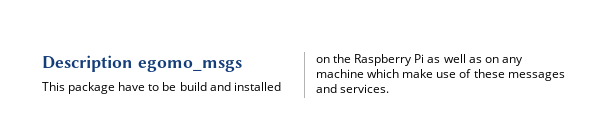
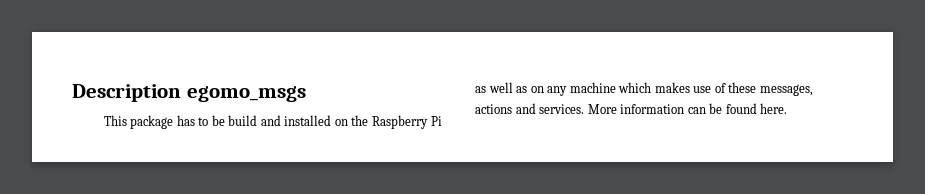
- This package have to be build and installed on the Raspberry Pi as well as on any machine which make use of these messages and services.
+ This package has to be build and installed on the Raspberry Pi as well as on any machine which makes use of these messages, actions and services. More information can be found here.

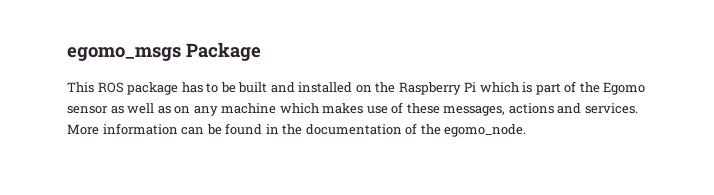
- Description egomo_msgs
+ egomo_msgs Package
- This package has to be build and installed on the Raspberry Pi as well as on any machine which makes use of these messages, actions and services.
+ This ROS package has to be built and installed on the Raspberry Pi which is part of the Egomo sensor as well as on any machine which makes use of these messages, actions and services.
- More information can be found here.
+ More information can be found in the documentation of the egomo_node.

